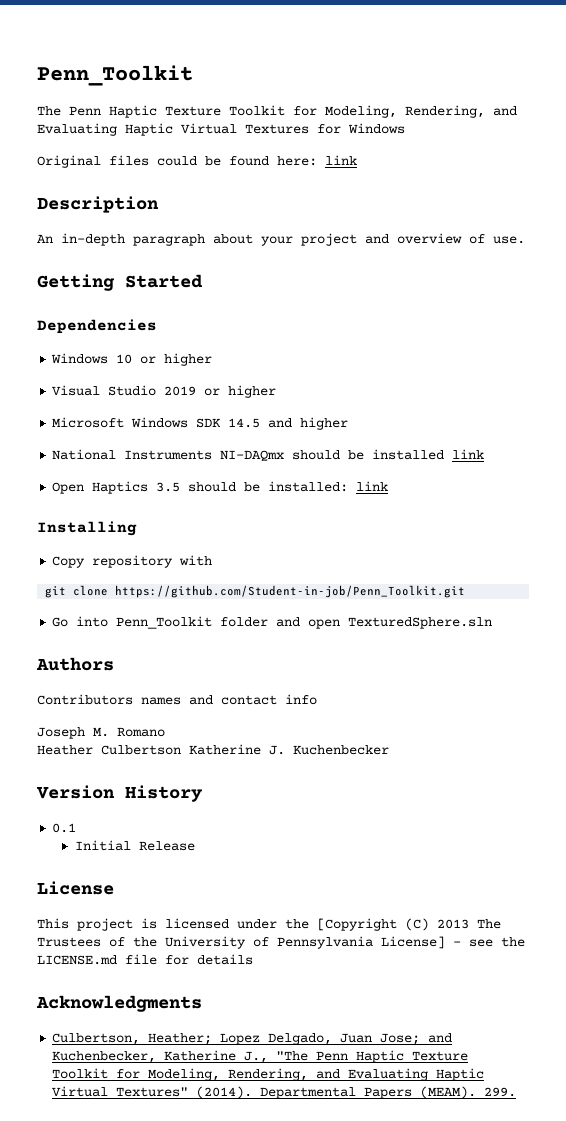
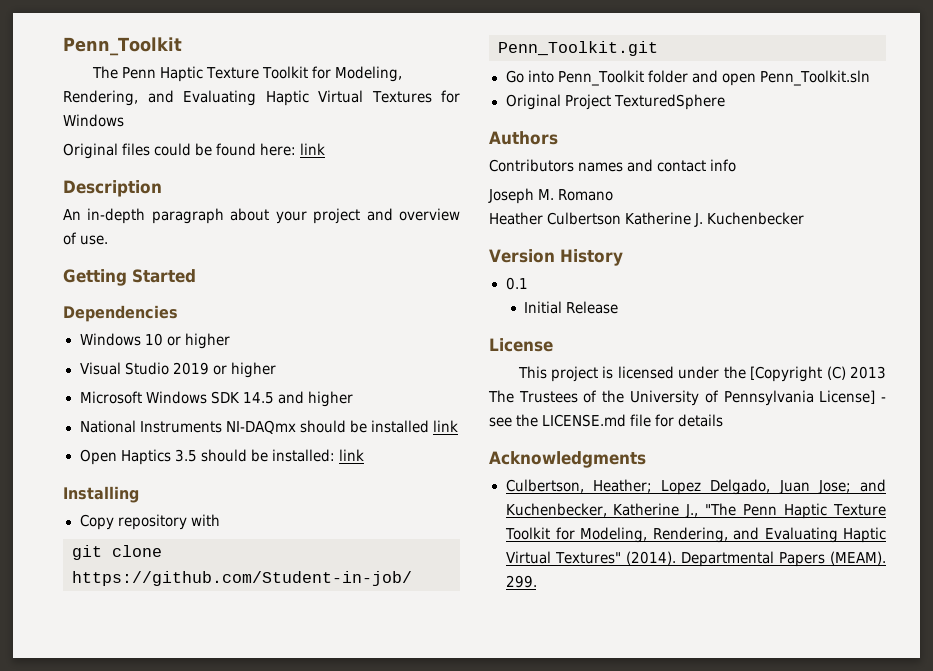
- Go into Penn_Toolkit folder and open TexturedSphere.sln
+ Go into Penn_Toolkit folder and open Penn_Toolkit.sln
+ Original Project TexturedSphere

